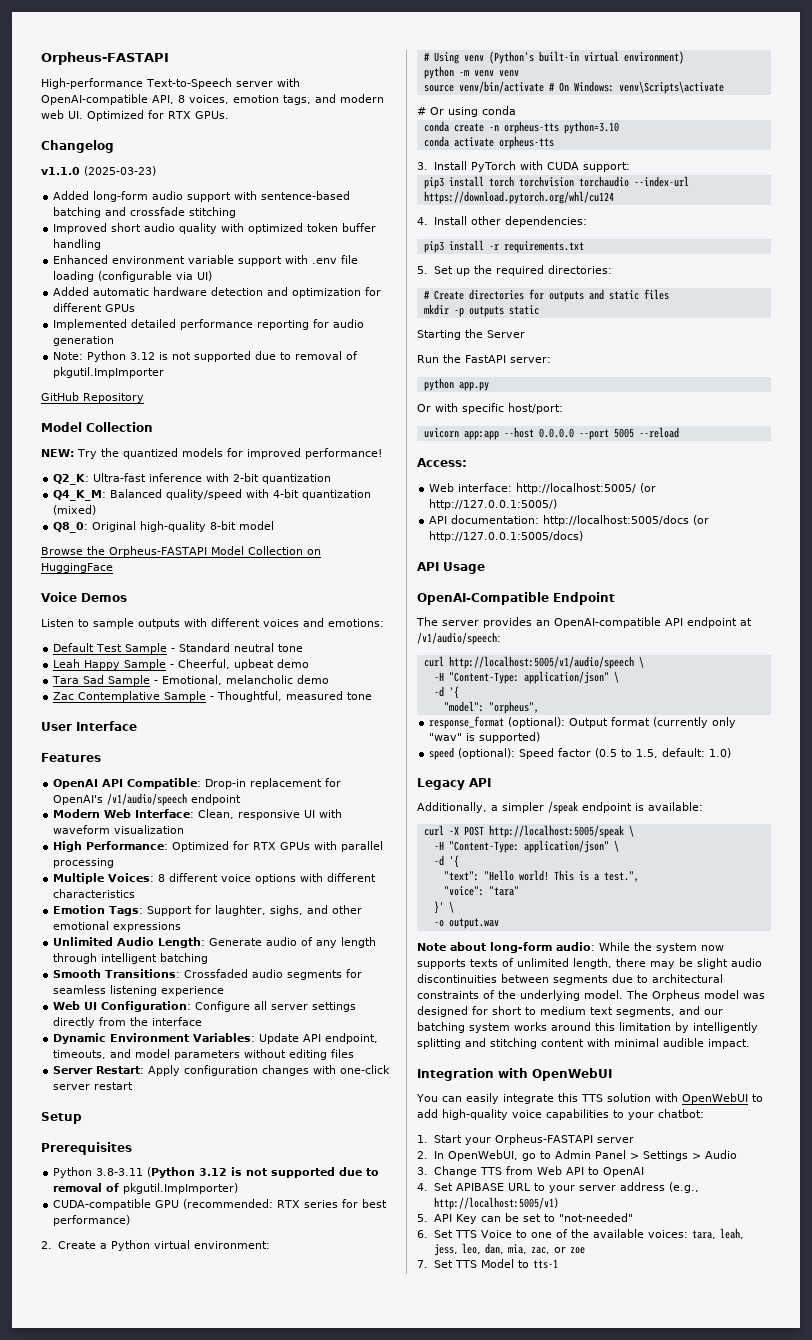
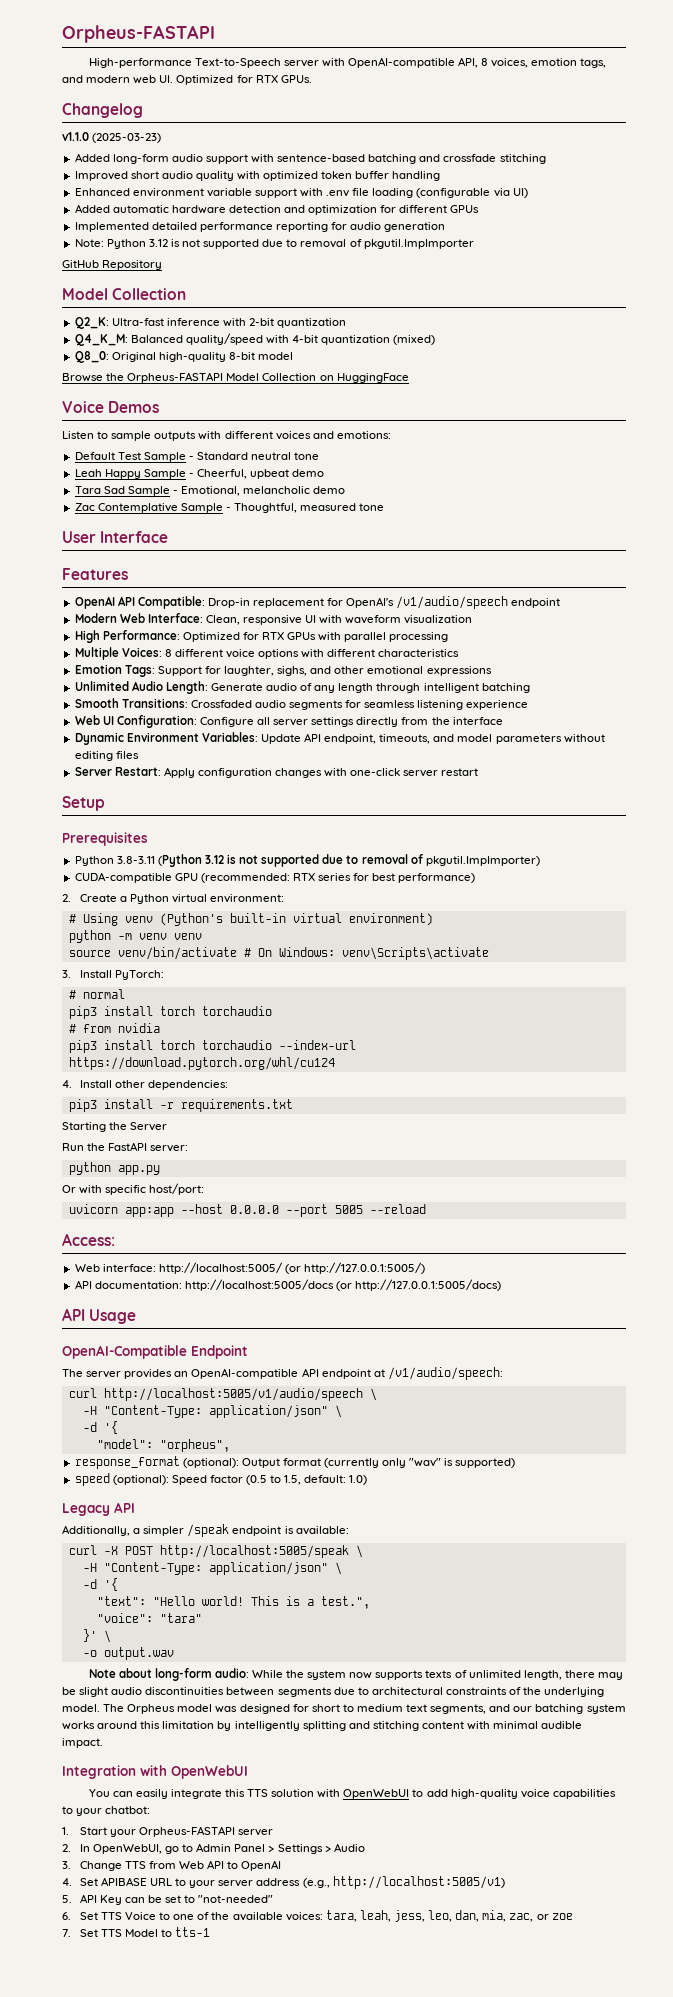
- NEW: Try the quantized models for improved performance!
- # Or using conda
- conda create -n orpheus-tts python=3.10
- conda activate orpheus-tts
- 3. Install PyTorch with CUDA support:
- pip3 install torch torchvision torchaudio --index-url https://download.pytorch.org/whl/cu124
+ 3. Install PyTorch:
+ # normal
+ pip3 install torch torchaudio
+ # from nvidia
+ pip3 install torch torchaudio --index-url https://download.pytorch.org/whl/cu124
- 5. Set up the required directories:
- # Create directories for outputs and static files
- mkdir -p outputs static

